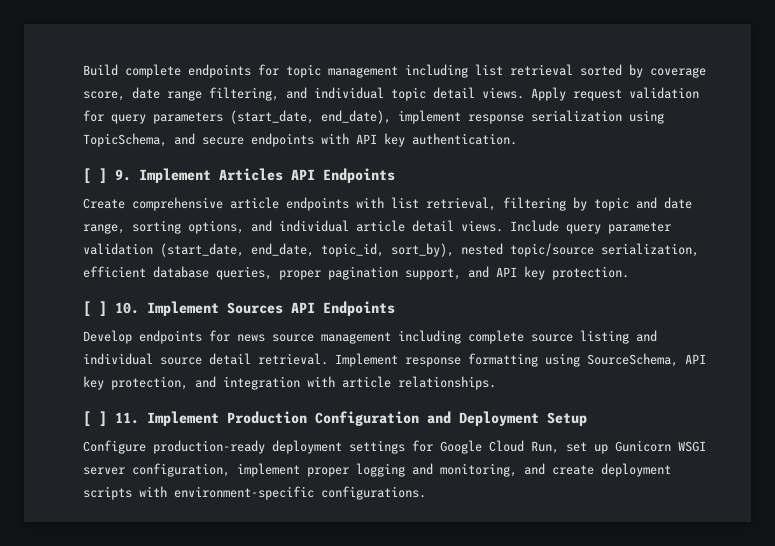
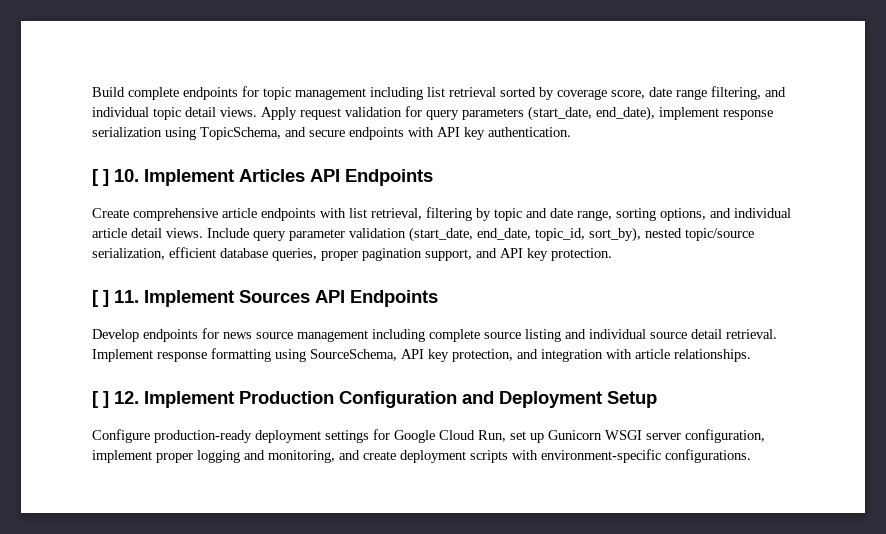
- [ ] 9. Implement Articles API Endpoints
+ [ ] 10. Implement Articles API Endpoints
- [ ] 10. Implement Sources API Endpoints
+ [ ] 11. Implement Sources API Endpoints
- [ ] 11. Implement Production Configuration and Deployment Setup
+ [ ] 12. Implement Production Configuration and Deployment Setup

